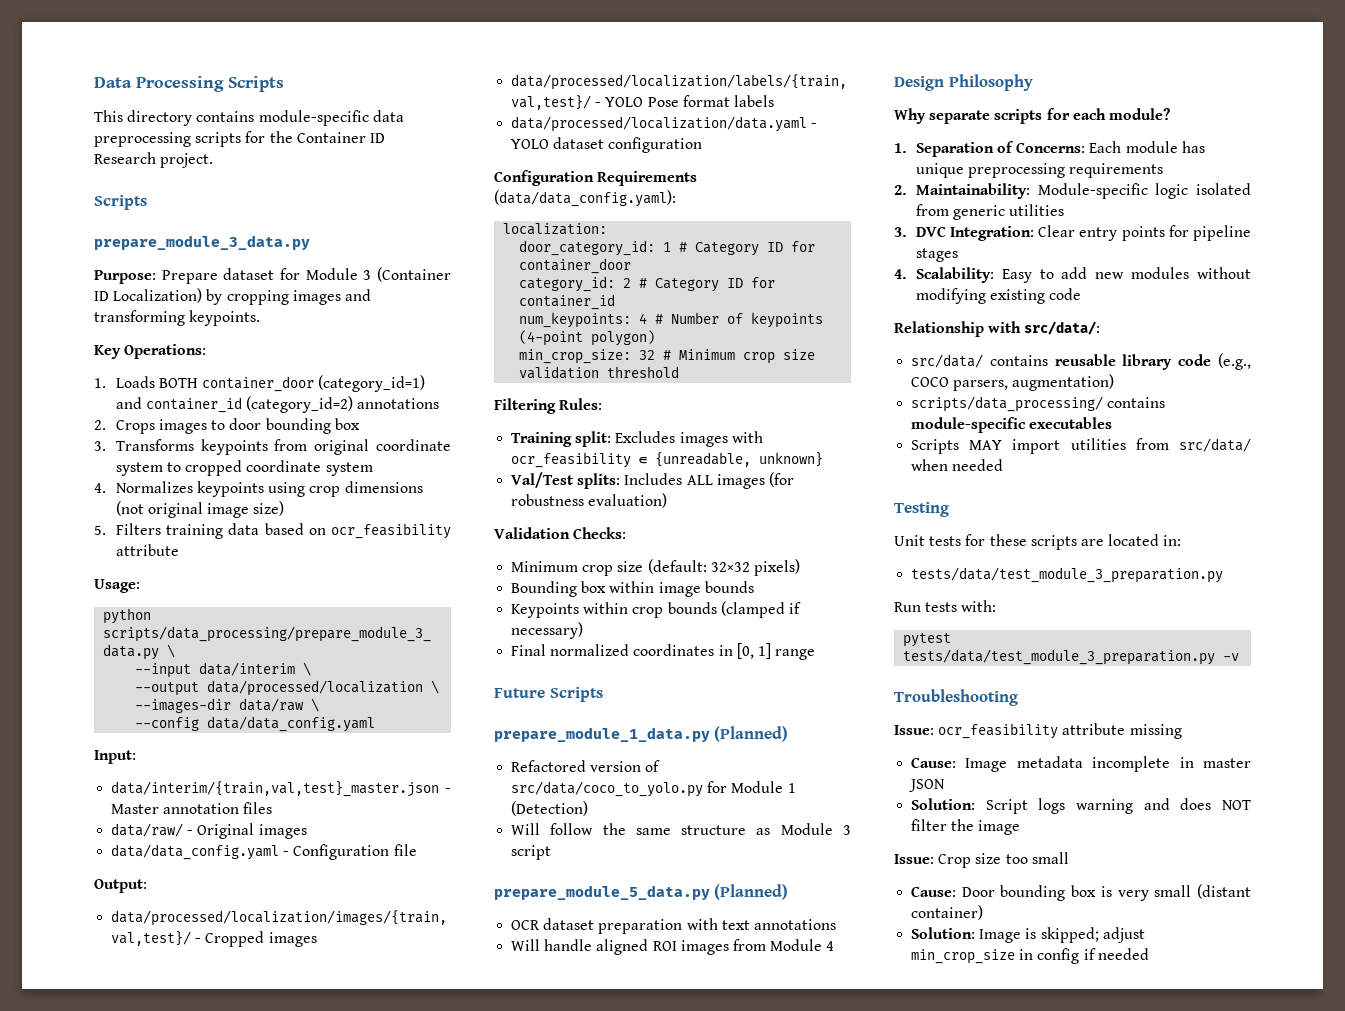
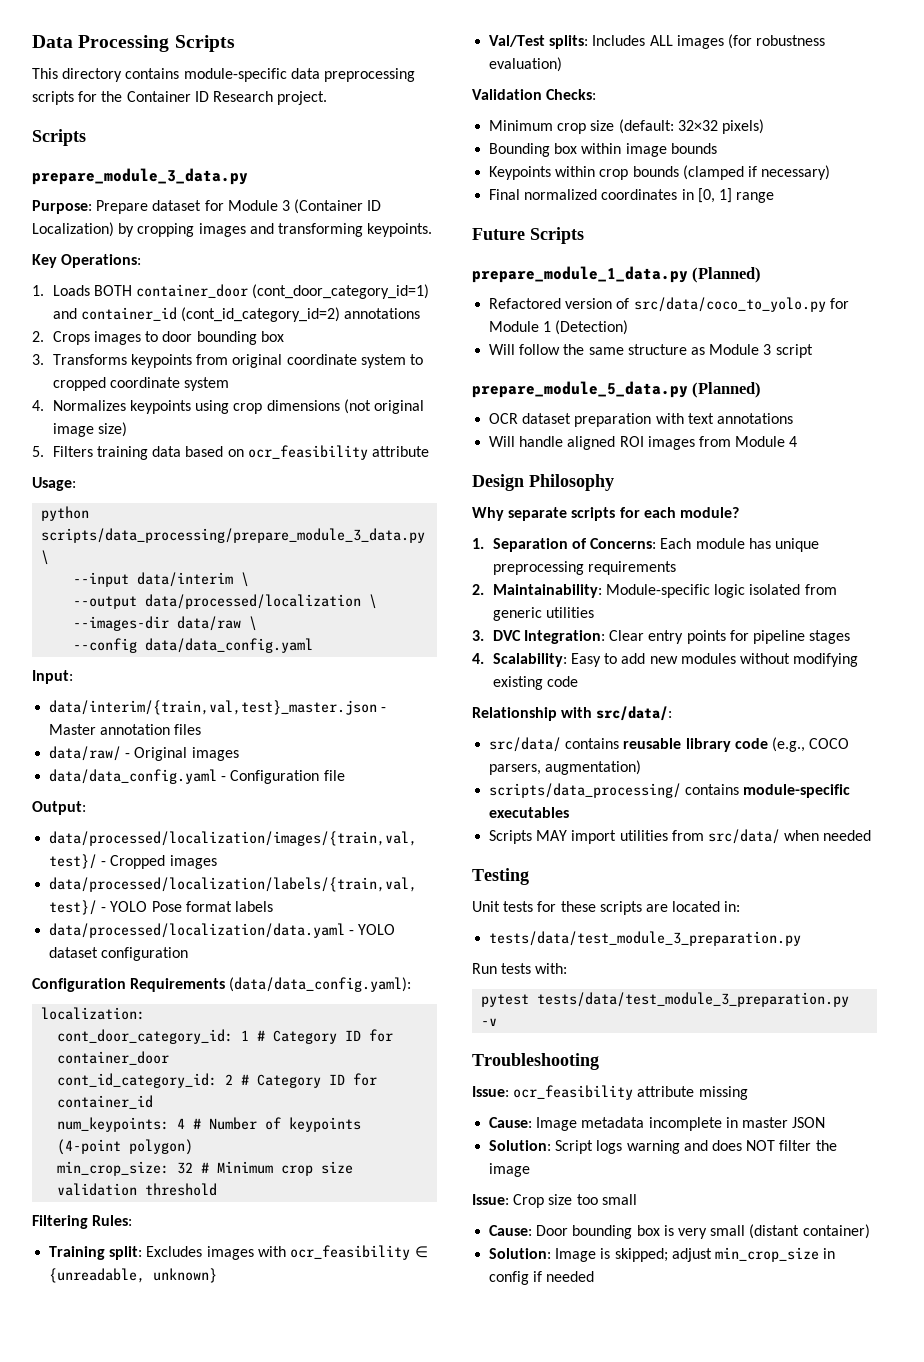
- 1. Loads BOTH container_door (category_id=1) and container_id (category_id=2) annotations
+ 1. Loads BOTH container_door (cont_door_category_id=1) and container_id (cont_id_category_id=2) annotations
- door_category_id: 1 # Category ID for container_door
+ cont_door_category_id: 1 # Category ID for container_door
- category_id: 2 # Category ID for container_id
+ cont_id_category_id: 2 # Category ID for container_id

